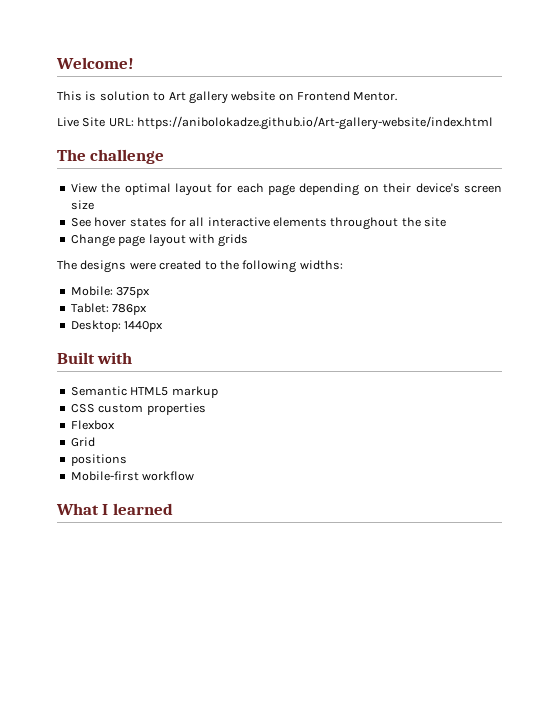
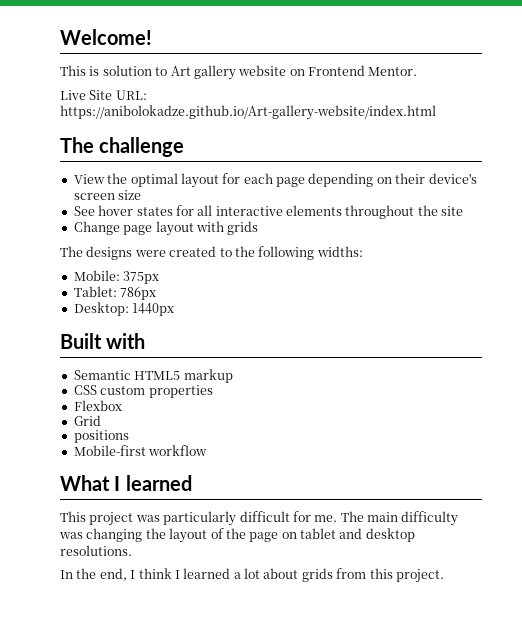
+ This project was particularly difficult for me. The main difficulty was changing the layout of the page on tablet and desktop resolutions.
+ In the end, I think I learned a lot about grids from this project.

